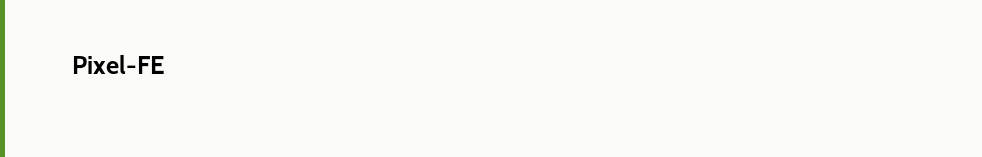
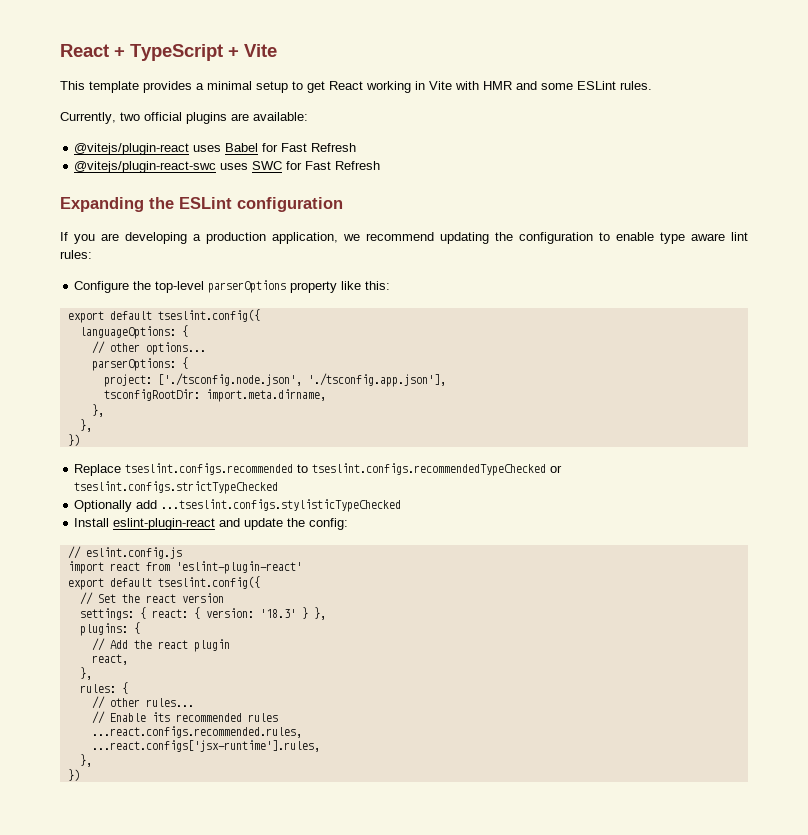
- Pixel-FE
+ React + TypeScript + Vite
+ This template provides a minimal setup to get React working in Vite with HMR and some ESLint rules.
+ Currently, two official plugins are available:
+ @vitejs/plugin-react uses Babel for Fast Refresh
+ @vitejs/plugin-react-swc uses SWC for Fast Refresh
+ Expanding the ESLint configuration
+ If you are developing a production application, we recommend updating the configuration to enable type aware lint rules:
+ Configure the top-level parserOptions property like this:
+ export default tseslint.config({
+ languageOptions: {
+ // other options...
+ parserOptions: {
+ project: ['./tsconfig.node.json', './tsconfig.app.json'],
+ tsconfigRootDir: import.meta.dirname,
+ },
+ },
+ })
+ Replace tseslint.configs.recommended to tseslint.configs.recommendedTypeChecked or tseslint.configs.strictTypeChecked
+ Optionally add ...tseslint.configs.stylisticTypeChecked
+ Install eslint-plugin-react and update the config:
+ // eslint.config.js
+ import react from 'eslint-plugin-react'
+ export default tseslint.config({
+ // Set the react version
+ settings: { react: { version: '18.3' } },
+ plugins: {
+ // Add the react plugin
+ react,
+ },
+ rules: {
+ // other rules...
+ // Enable its recommended rules
+ ...react.configs.recommended.rules,
+ ...react.configs['jsx-runtime'].rules,
+ },
+ })

